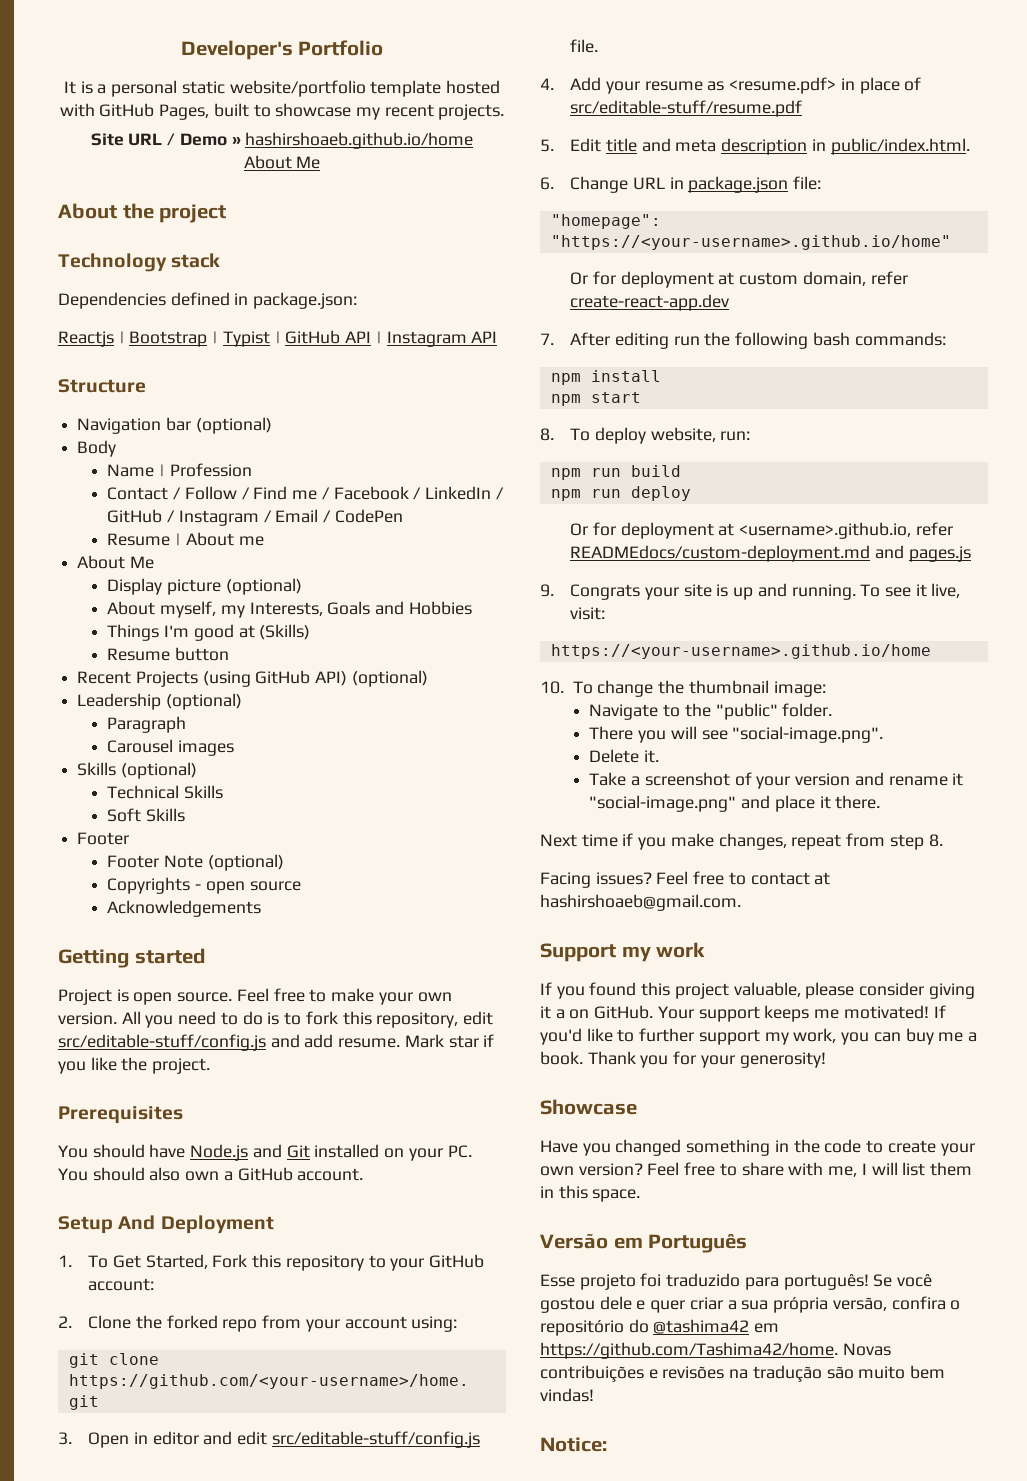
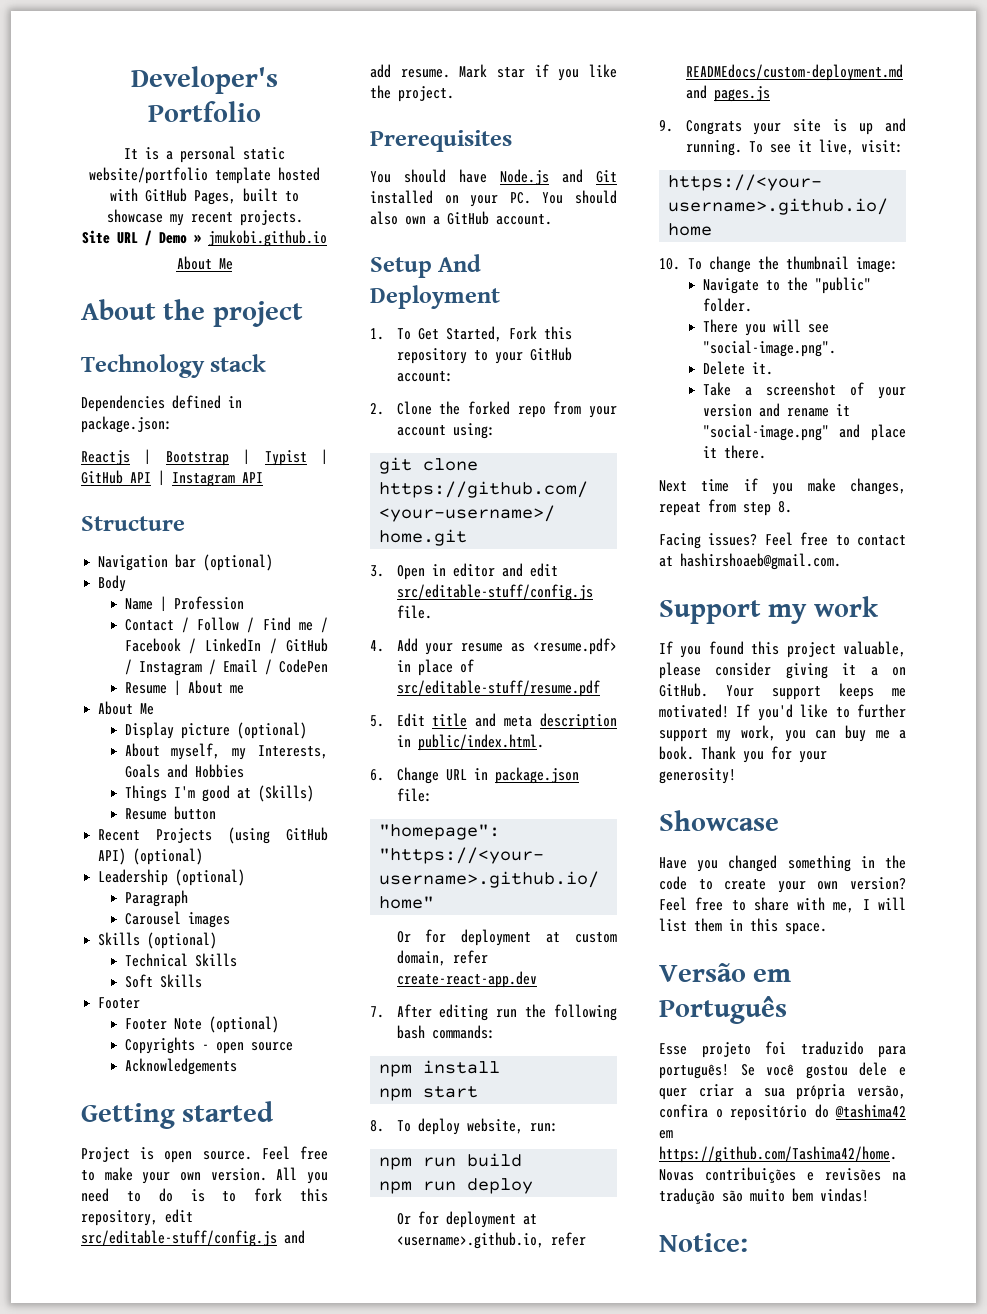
- Site URL / Demo » hashirshoaeb.github.io/home
+ Site URL / Demo » jmukobi.github.io

